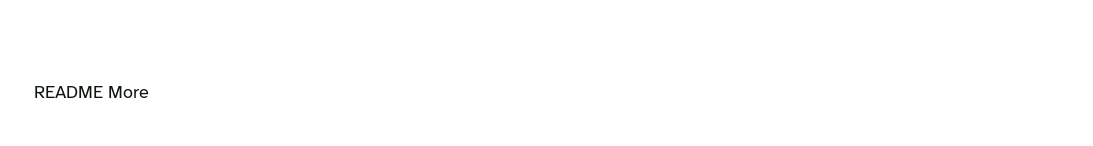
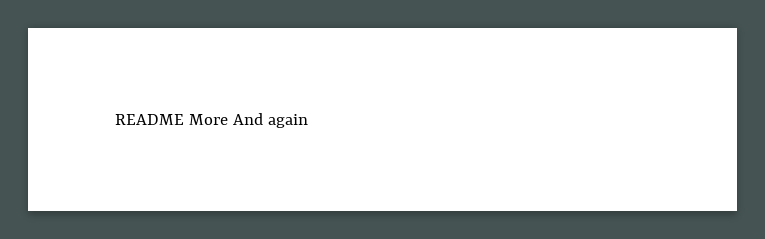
- README More
+ README More And again

